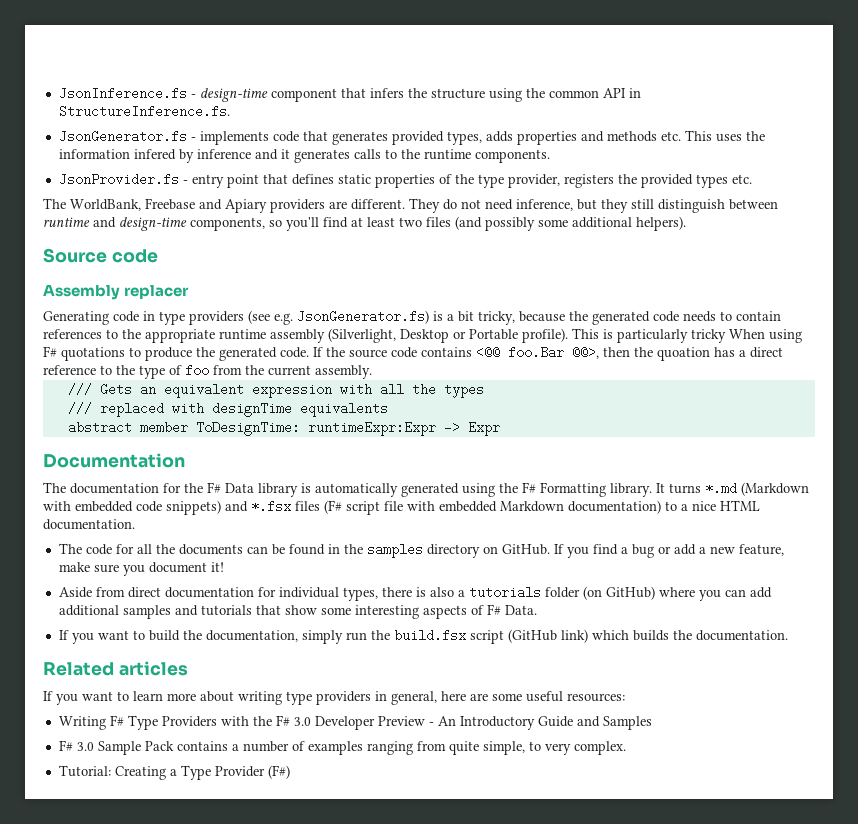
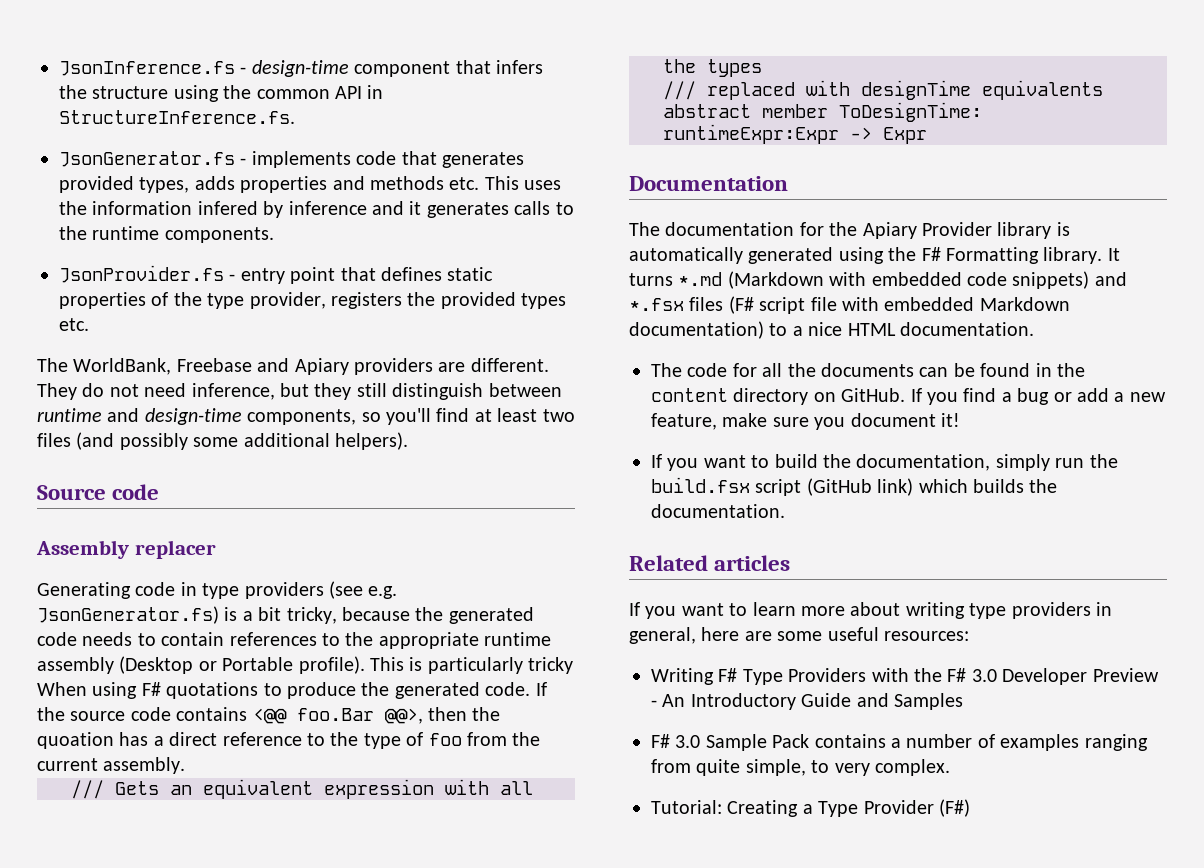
- Generating code in type providers (see e.g. JsonGenerator.fs) is a bit tricky, because the generated code needs to contain references to the appropriate runtime assembly (Silverlight, Desktop or Portable profile).
+ Generating code in type providers (see e.g. JsonGenerator.fs) is a bit tricky, because the generated code needs to contain references to the appropriate runtime assembly (Desktop or Portable profile).
- The documentation for the F# Data library is automatically generated using the F# Formatting library.
+ The documentation for the Apiary Provider library is automatically generated using the F# Formatting library.
- The code for all the documents can be found in the samples directory on GitHub.
+ The code for all the documents can be found in the content directory on GitHub.
- Aside from direct documentation for individual types, there is also a tutorials folder (on GitHub) where you can add additional samples and tutorials that show some interesting aspects of F# Data.

